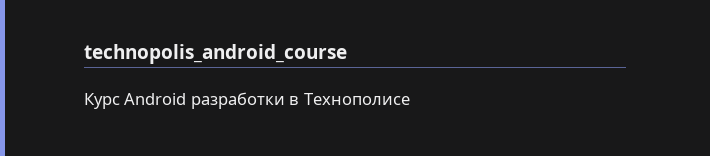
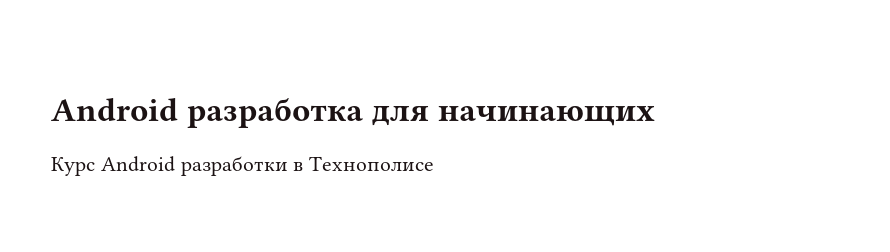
- technopolis_android_course
+ Android разработка для начинающих

